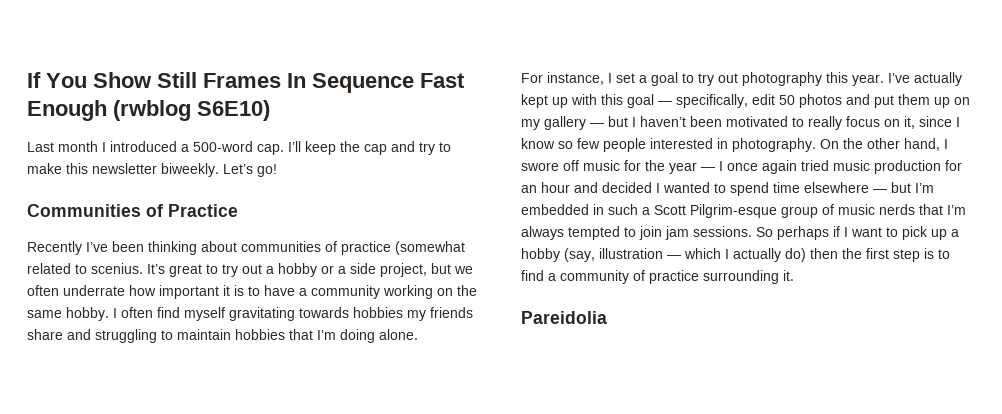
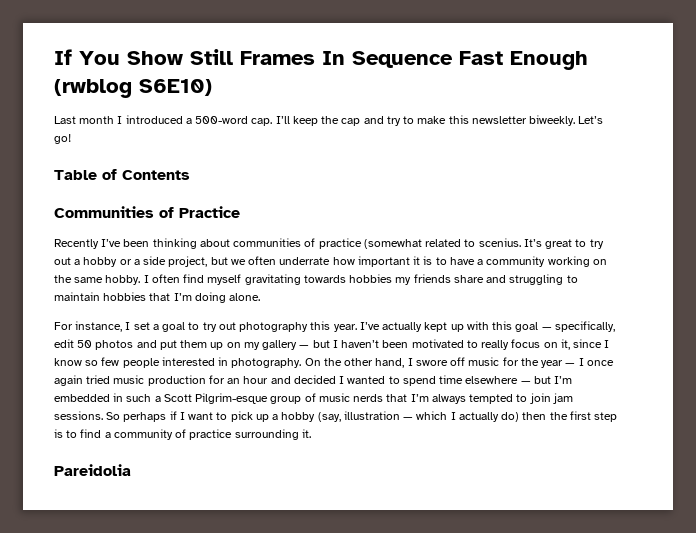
+ Table of Contents

